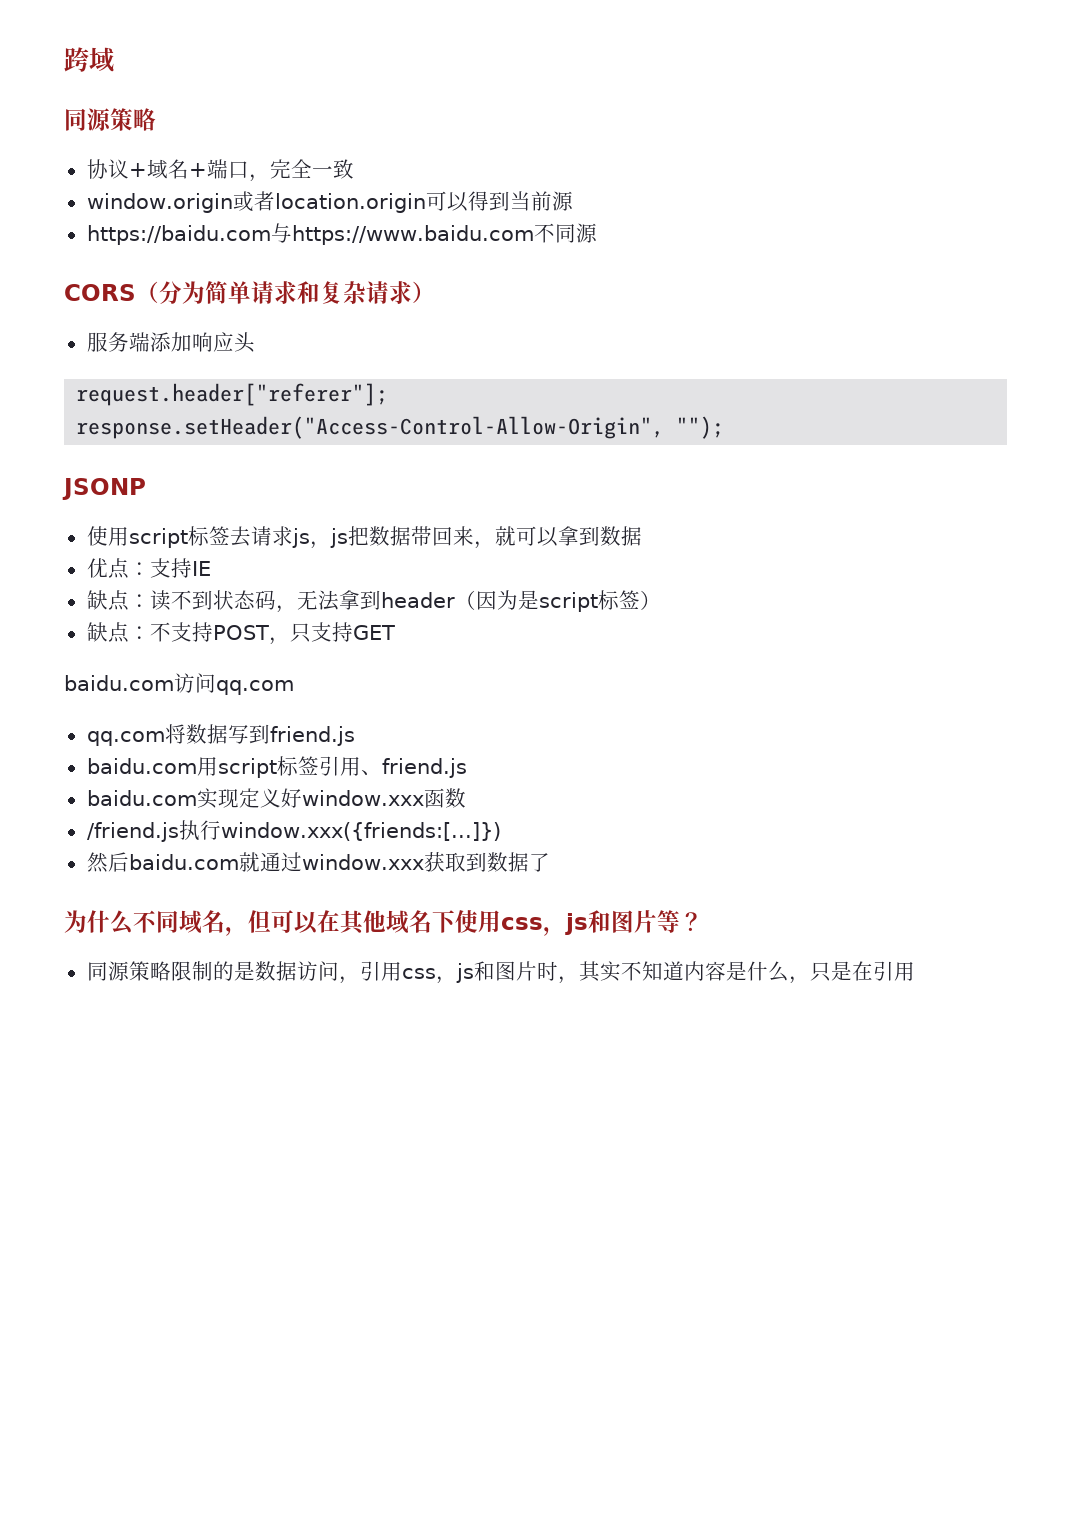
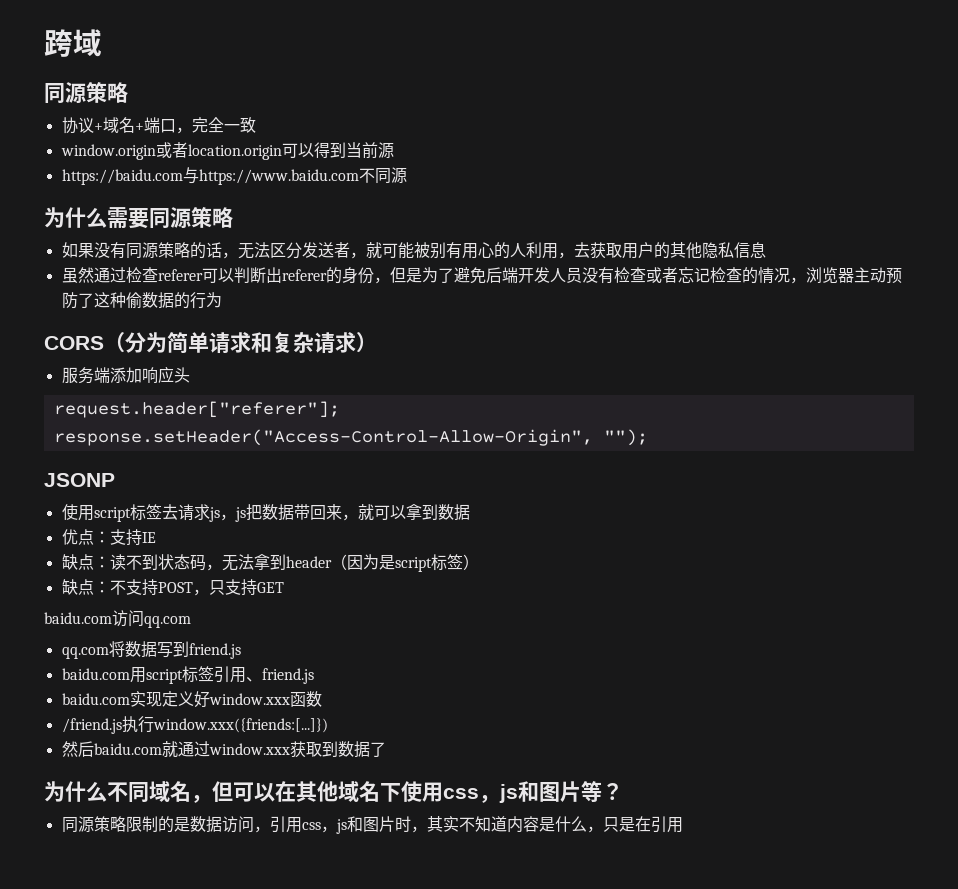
+ 为什么需要同源策略
+ 如果没有同源策略的话，无法区分发送者，就可能被别有用心的人利用，去获取用户的其他隐私信息
+ 虽然通过检查referer可以判断出referer的身份，但是为了避免后端开发人员没有检查或者忘记检查的情况，浏览器主动预防了这种偷数据的行为

